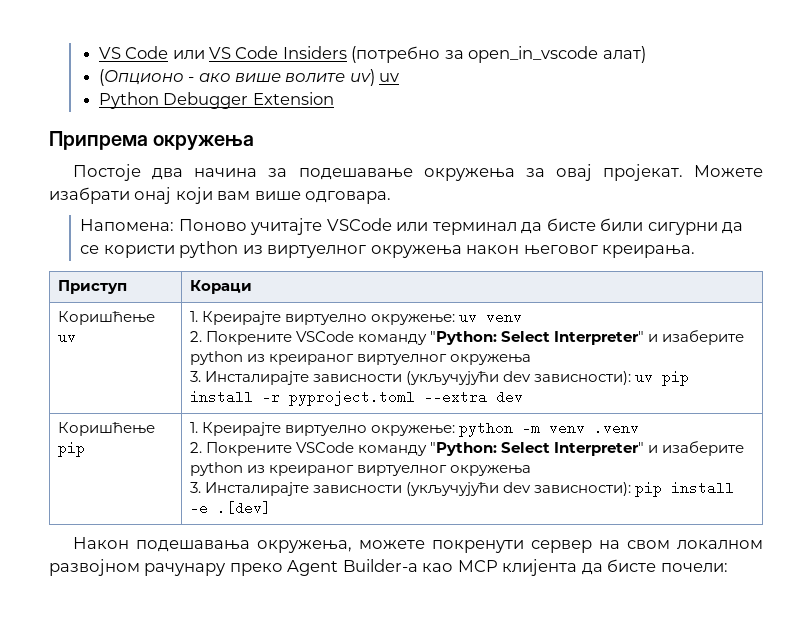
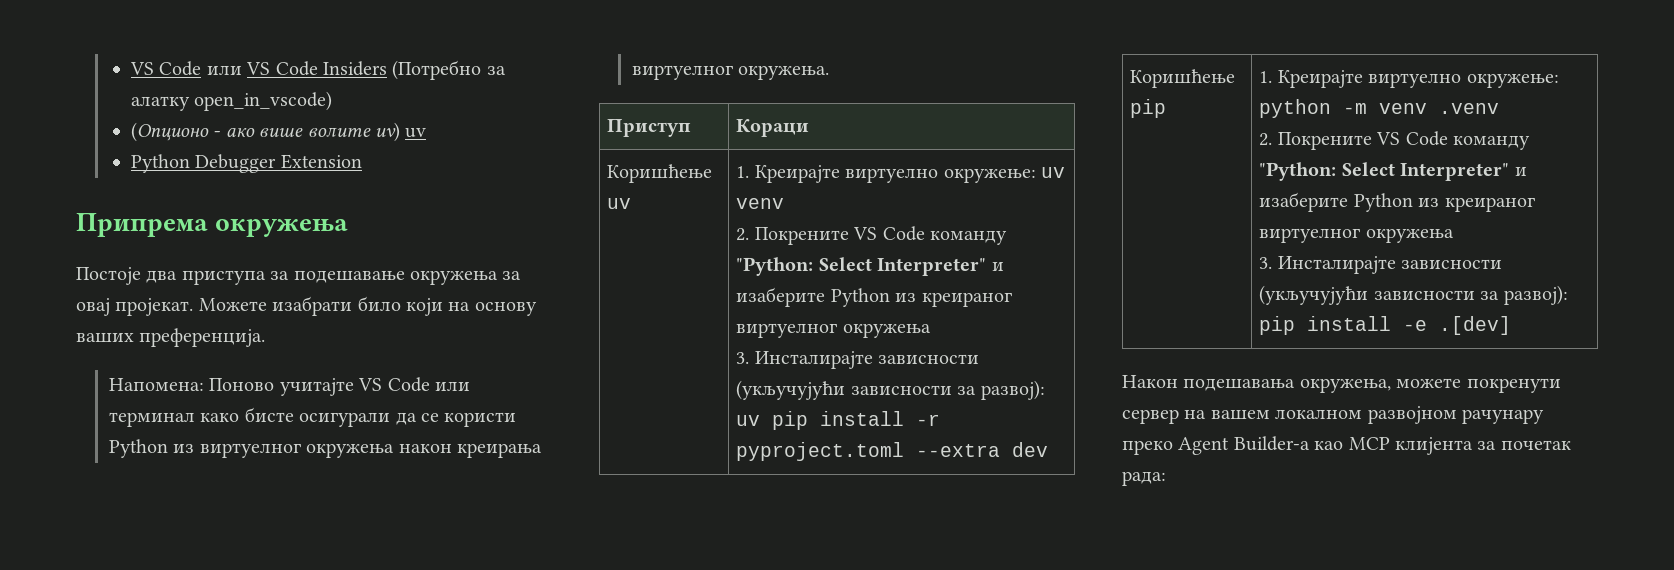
- VS Code или VS Code Insiders (потребно за open_in_vscode алат)
+ VS Code или VS Code Insiders (Потребно за алатку open_in_vscode)
- Постоје два начина за подешавање окружења за овај пројекат.
+ Постоје два приступа за подешавање окружења за овај пројекат.
- Можете изабрати онај који вам више одговара.
- Напомена: Поново учитајте VSCode или терминал да бисте били сигурни да се користи python из виртуелног окружења након његовог креирања.
+ Можете изабрати било који на основу ваших преференција.
+ Напомена: Поново учитајте VS Code или терминал како бисте осигурали да се користи Python из виртуелног окружења након креирања виртуелног окружења.
  Коришћење uv | 1. Креирајте виртуелно окружење: uv venv
- 2. Покрените VSCode команду "Python: Select Interpreter" и изаберите python из креираног виртуелног окружења
- 3. Инсталирајте зависности (укључујући dev зависности): uv pip install -r pyproject.toml --extra dev
+ 2. Покрените VS Code команду "Python: Select Interpreter" и изаберите Python из креираног виртуелног окружења
+ 3. Инсталирајте зависности (укључујући зависности за развој): uv pip install -r pyproject.toml --extra dev
  Коришћење pip | 1. Креирајте виртуелно окружење: python -m venv .venv
- 2. Покрените VSCode команду "Python: Select Interpreter" и изаберите python из креираног виртуелног окружења
- 3. Инсталирајте зависности (укључујући dev зависности): pip install -e .[dev]
+ 2. Покрените VS Code команду "Python: Select Interpreter" и изаберите Python из креираног виртуелног окружења
+ 3. Инсталирајте зависности (укључујући зависности за развој): pip install -e .[dev]
- Након подешавања окружења, можете покренути сервер на свом локалном развојном рачунару преко Agent Builder-а као MCP клијента да бисте почели:
+ Након подешавања окружења, можете покренути сервер на вашем локалном развојном рачунару преко Agent Builder-а као MCP клијента за почетак рада:

